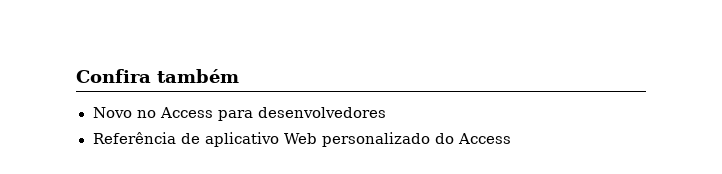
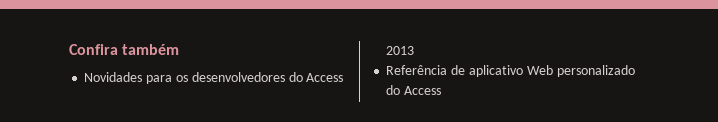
- Novo no Access para desenvolvedores
+ Novidades para os desenvolvedores do Access 2013

